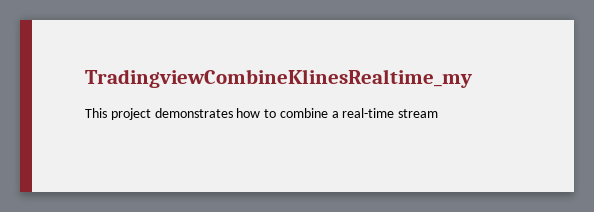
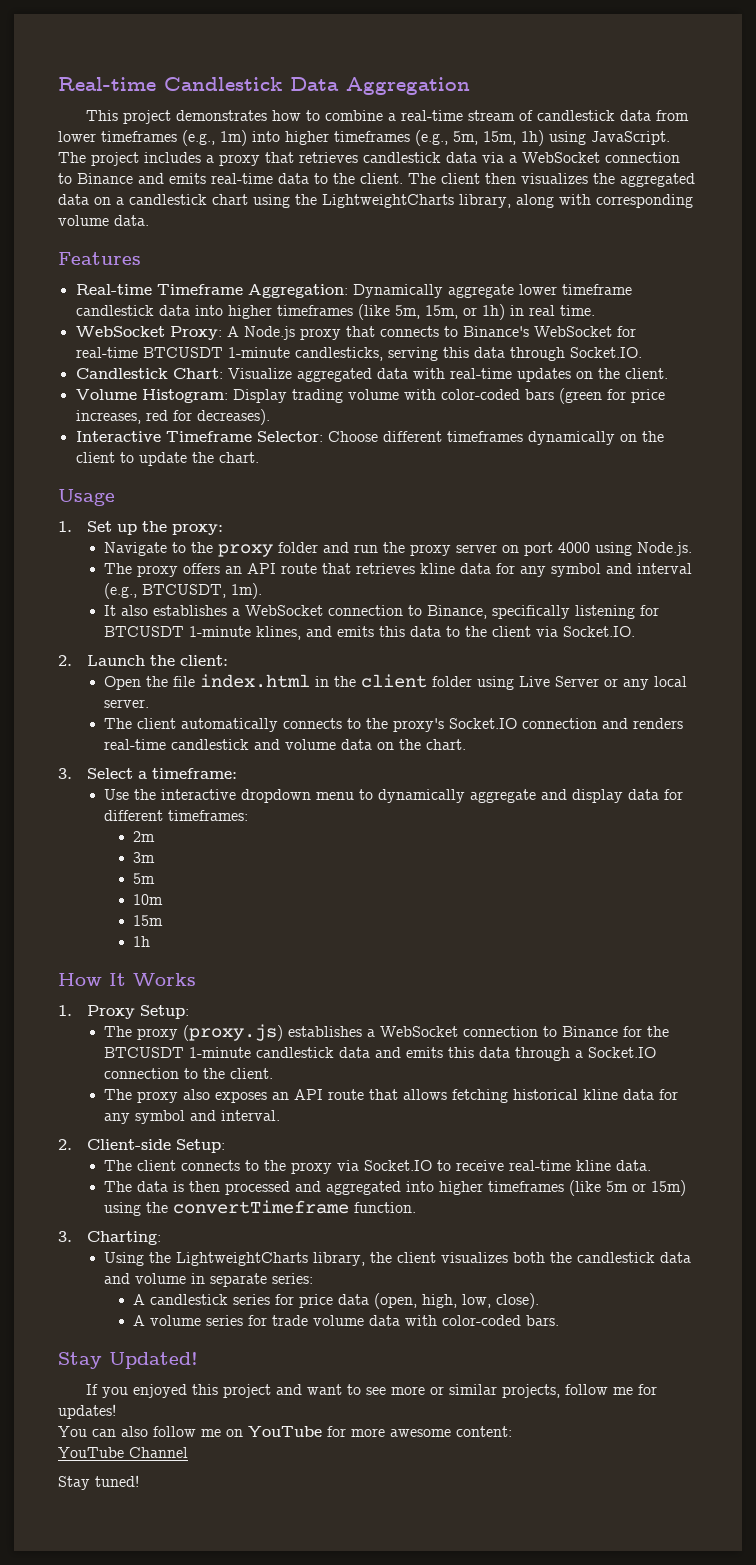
- TradingviewCombineKlinesRealtime_my
+ Real-time Candlestick Data Aggregation
- This project demonstrates how to combine a real-time stream
+ This project demonstrates how to combine a real-time stream of candlestick data from lower timeframes (e.g., 1m) into higher timeframes (e.g., 5m, 15m, 1h) using JavaScript. The project includes a proxy that retrieves candlestick data via a WebSocket connection to Binance and emits real-time data to the client. The client then visualizes the aggregated data on a candlestick chart using the LightweightCharts library, along with corresponding volume data.
+ Features
+ Real-time Timeframe Aggregation: Dynamically aggregate lower timeframe candlestick data into higher timeframes (like 5m, 15m, or 1h) in real time.
+ WebSocket Proxy: A Node.js proxy that connects to Binance's WebSocket for real-time BTCUSDT 1-minute candlesticks, serving this data through Socket.IO.
+ Candlestick Chart: Visualize aggregated data with real-time updates on the client.
+ Volume Histogram: Display trading volume with color-coded bars (green for price increases, red for decreases).
+ Interactive Timeframe Selector: Choose different timeframes dynamically on the client to update the chart.
+ Usage
+ 1. Set up the proxy:
+ Navigate to the proxy folder and run the proxy server on port 4000 using Node.js.
+ The proxy offers an API route that retrieves kline data for any symbol and interval (e.g., BTCUSDT, 1m).
+ It also establishes a WebSocket connection to Binance, specifically listening for BTCUSDT 1-minute klines, and emits this data to the client via Socket.IO.
+ 2. Launch the client:
+ Open the file index.html in the client folder using Live Server or any local server.
+ The client automatically connects to the proxy's Socket.IO connection and renders real-time candlestick and volume data on the chart.
+ 3. Select a timeframe:
+ Use the interactive dropdown menu to dynamically aggregate and display data for different timeframes:
+ 2m
+ 3m
+ 5m
+ 10m
+ 15m
+ 1h
+ How It Works
+ 1. Proxy Setup:
+ The proxy (proxy.js) establishes a WebSocket connection to Binance for the BTCUSDT 1-minute candlestick data and emits this data through a Socket.IO connection to the client.
+ The proxy also exposes an API route that allows fetching historical kline data for any symbol and interval.
+ 2. Client-side Setup:
+ The client connects to the proxy via Socket.IO to receive real-time kline data.
+ The data is then processed and aggregated into higher timeframes (like 5m or 15m) using the convertTimeframe function.
+ 3. Charting:
+ Using the LightweightCharts library, the client visualizes both the candlestick data and volume in separate series:
+ A candlestick series for price data (open, high, low, close).
+ A volume series for trade volume data with color-coded bars.
+ Stay Updated!
+ If you enjoyed this project and want to see more or similar projects, follow me for updates!
+ You can also follow me on YouTube for more awesome content:
+ YouTube Channel
+ Stay tuned!

